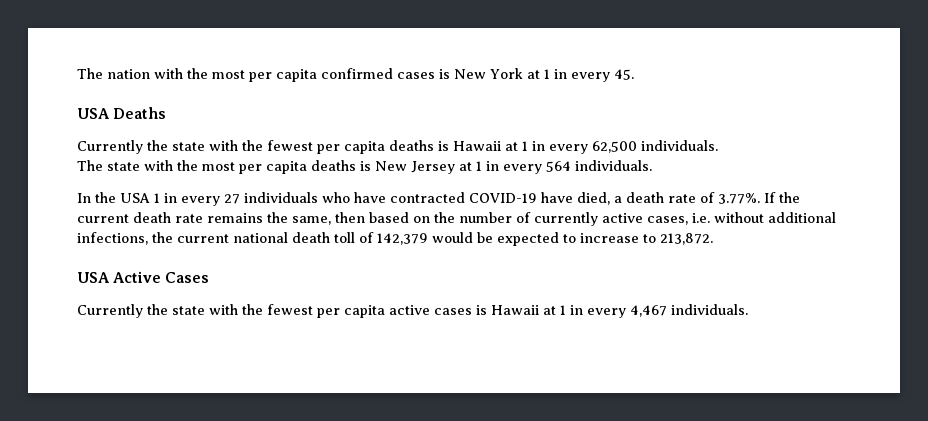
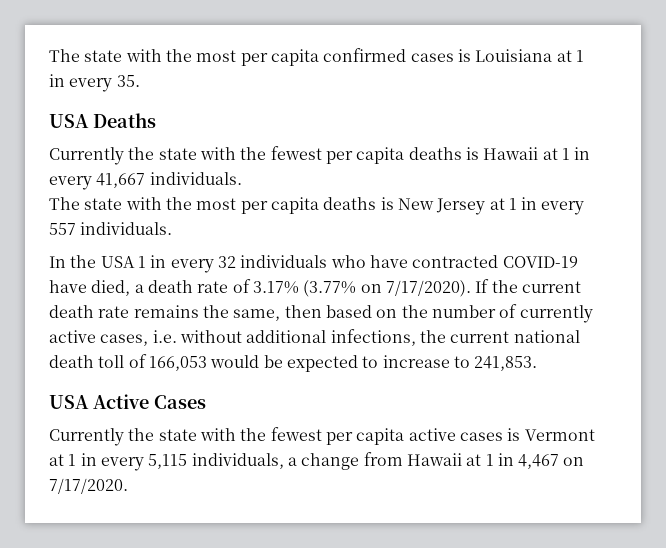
- The nation with the most per capita confirmed cases is New York at 1 in every 45.
+ The state with the most per capita confirmed cases is Louisiana at 1 in every 35.
- Currently the state with the fewest per capita deaths is Hawaii at 1 in every 62,500 individuals.
+ Currently the state with the fewest per capita deaths is Hawaii at 1 in every 41,667 individuals.
- The state with the most per capita deaths is New Jersey at 1 in every 564 individuals.
+ The state with the most per capita deaths is New Jersey at 1 in every 557 individuals.
- In the USA 1 in every 27 individuals who have contracted COVID-19 have died, a death rate of 3.77%. If the current death rate remains the same, then based on the number of currently active cases, i.e. without additional infections, the current national death toll of 142,379 would be expected to increase to 213,872.
+ In the USA 1 in every 32 individuals who have contracted COVID-19 have died, a death rate of 3.17% (3.77% on 7/17/2020). If the current death rate remains the same, then based on the number of currently active cases, i.e. without additional infections, the current national death toll of 166,053 would be expected to increase to 241,853.
- Currently the state with the fewest per capita active cases is Hawaii at 1 in every 4,467 individuals.
+ Currently the state with the fewest per capita active cases is Vermont at 1 in every 5,115 individuals, a change from Hawaii at 1 in 4,467 on 7/17/2020.

